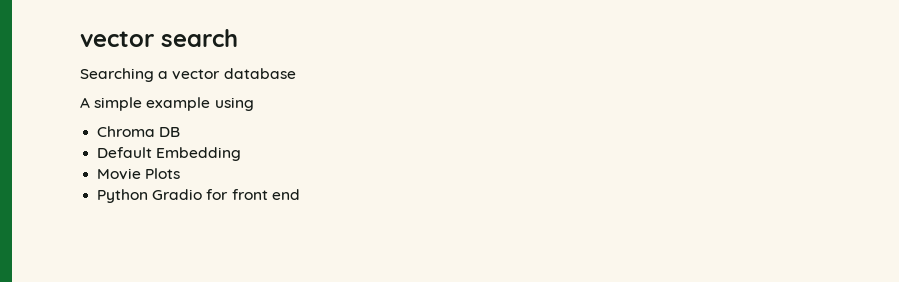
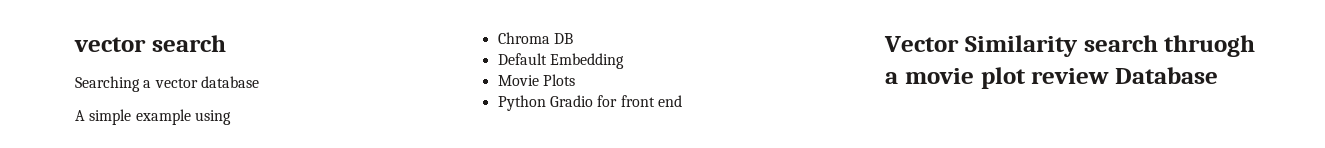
+ Vector Similarity search thruogh a movie plot review Database

